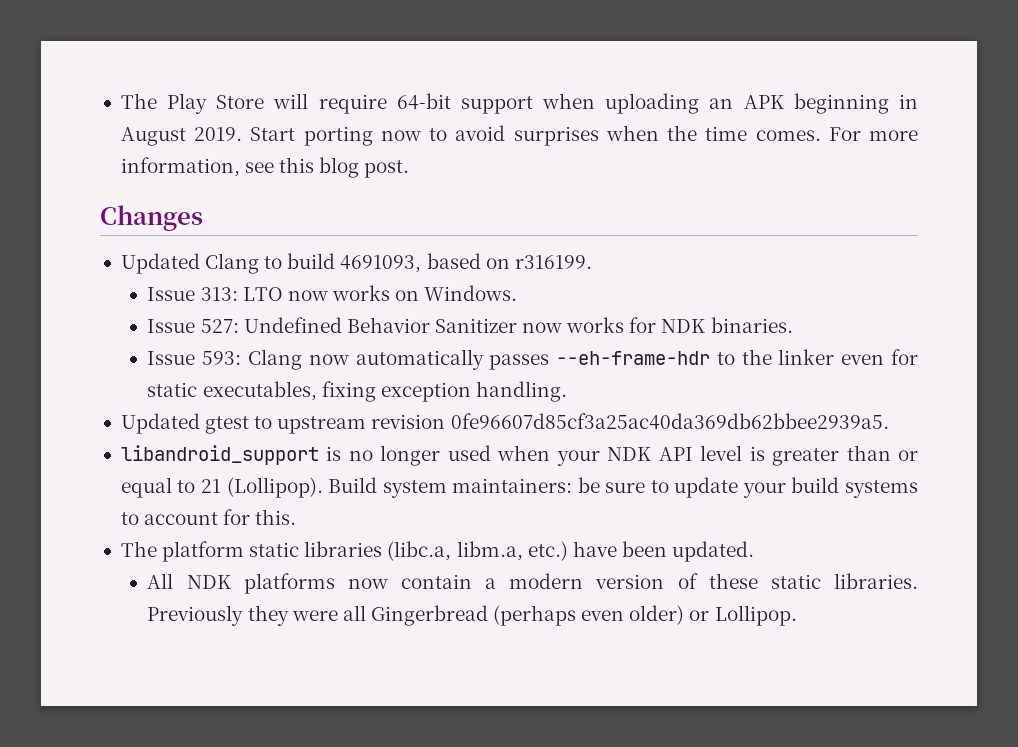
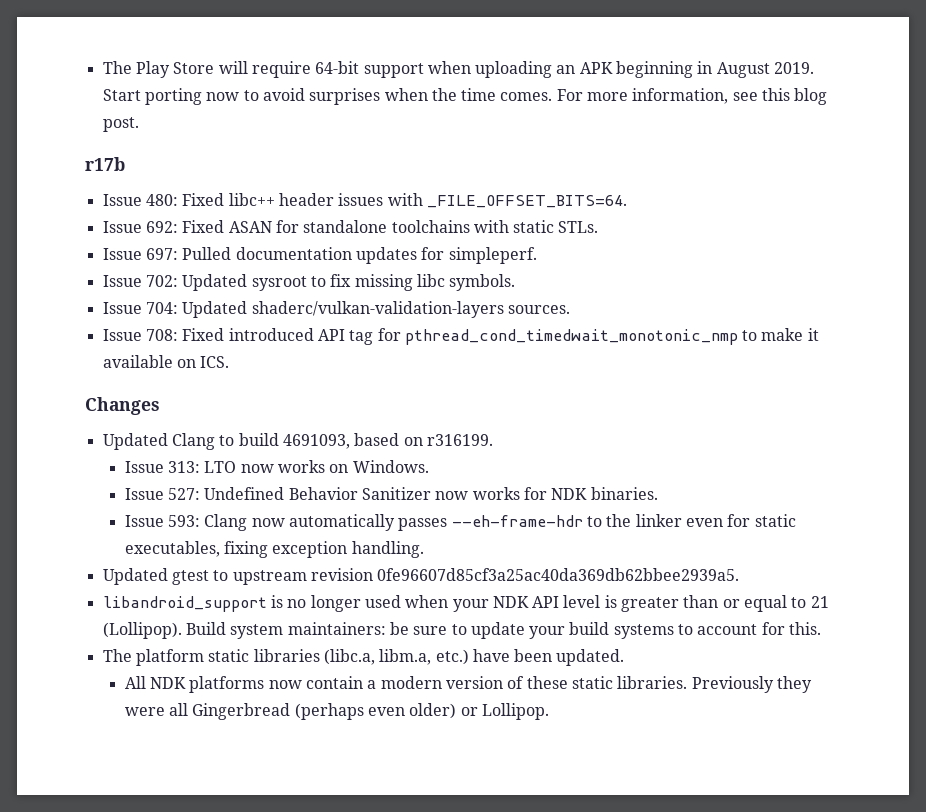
+ r17b
+ Issue 480: Fixed libc++ header issues with _FILE_OFFSET_BITS=64.
+ Issue 692: Fixed ASAN for standalone toolchains with static STLs.
+ Issue 697: Pulled documentation updates for simpleperf.
+ Issue 702: Updated sysroot to fix missing libc symbols.
+ Issue 704: Updated shaderc/vulkan-validation-layers sources.
+ Issue 708: Fixed introduced API tag for pthread_cond_timedwait_monotonic_nmp to make it available on ICS.

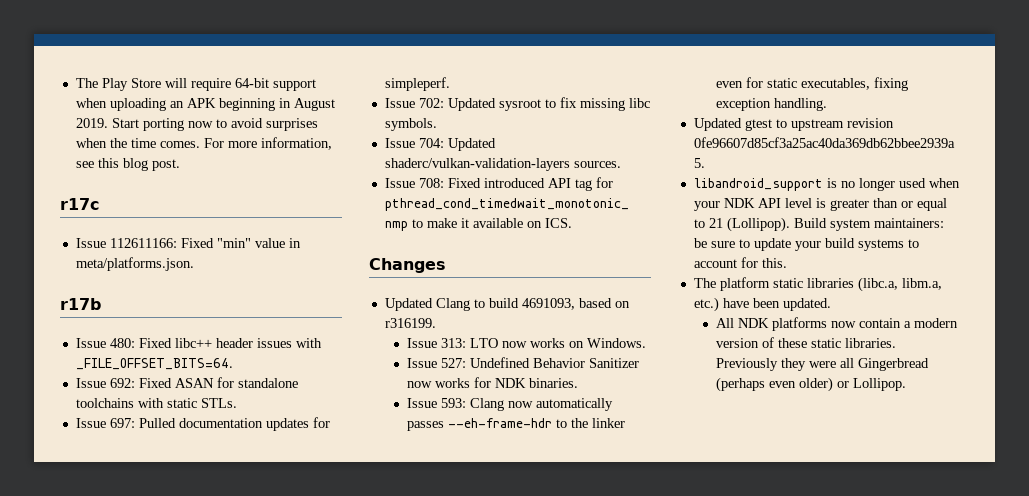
+ r17c
+ Issue 112611166: Fixed "min" value in meta/platforms.json.

